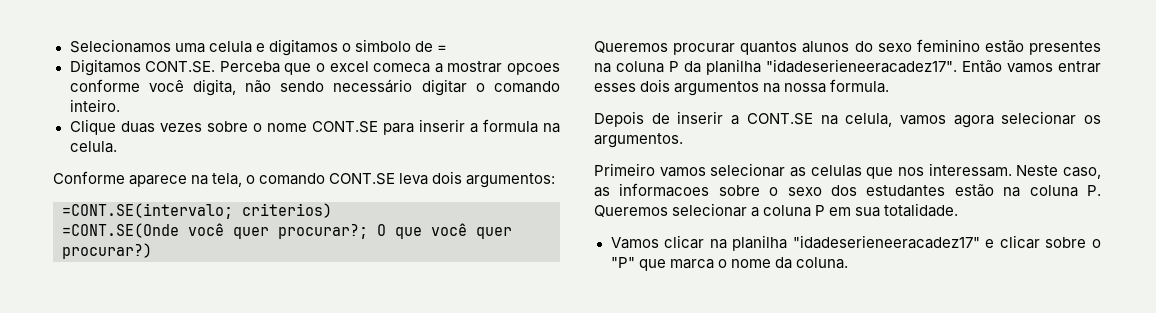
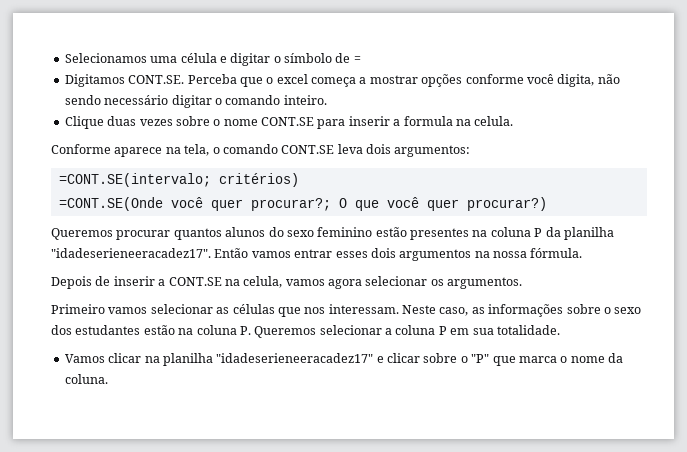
- Selecionamos uma celula e digitamos o simbolo de =
+ Selecionamos uma célula e digitar o símbolo de =
- Digitamos CONT.SE. Perceba que o excel comeca a mostrar opcoes conforme você digita, não sendo necessário digitar o comando inteiro.
+ Digitamos CONT.SE. Perceba que o excel começa a mostrar opções conforme você digita, não sendo necessário digitar o comando inteiro.
- =CONT.SE(intervalo; criterios)
+ =CONT.SE(intervalo; critérios)
- Então vamos entrar esses dois argumentos na nossa formula.
+ Então vamos entrar esses dois argumentos na nossa fórmula.
- Primeiro vamos selecionar as celulas que nos interessam.
+ Primeiro vamos selecionar as células que nos interessam.
- Neste caso, as informacoes sobre o sexo dos estudantes estão na coluna P. Queremos selecionar a coluna P em sua totalidade.
+ Neste caso, as informações sobre o sexo dos estudantes estão na coluna P. Queremos selecionar a coluna P em sua totalidade.

